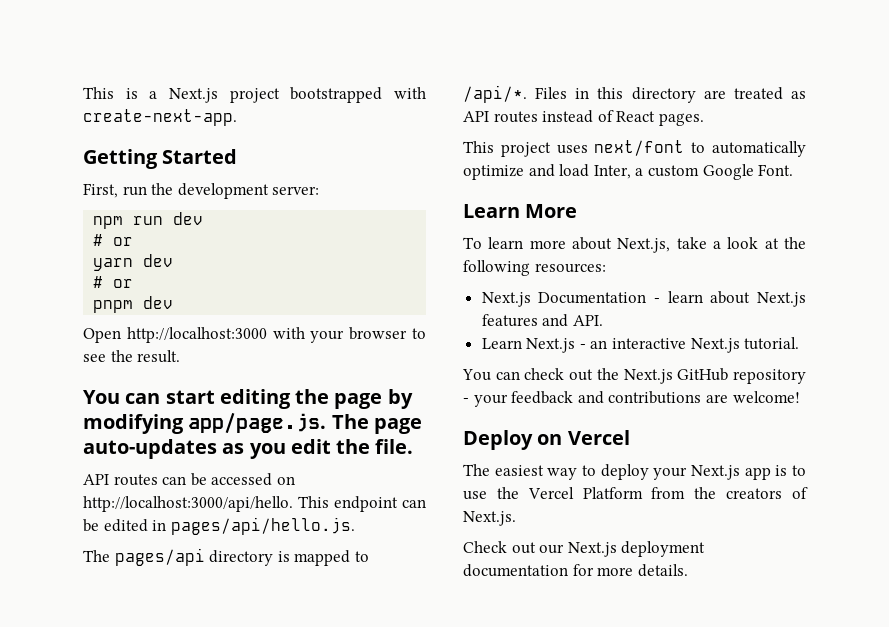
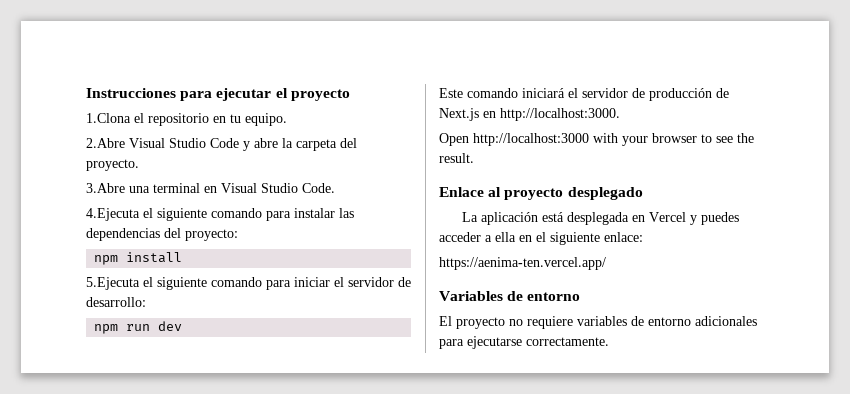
- This is a Next.js project bootstrapped with create-next-app.
- Getting Started
- First, run the development server:
+ Instrucciones para ejecutar el proyecto
+ 1.Clona el repositorio en tu equipo.
+ 2.Abre Visual Studio Code y abre la carpeta del proyecto.
+ 3.Abre una terminal en Visual Studio Code.
+ 4.Ejecuta el siguiente comando para instalar las dependencias del proyecto:
+ npm install
+ 5.Ejecuta el siguiente comando para iniciar el servidor de desarrollo:
  npm run dev
- # or
- yarn dev
- # or
- pnpm dev
+ Este comando iniciará el servidor de producción de Next.js en http://localhost:3000.
- You can start editing the page by modifying app/page.js. The page auto-updates as you edit the file.
- API routes can be accessed on http://localhost:3000/api/hello. This endpoint can be edited in pages/api/hello.js.
- The pages/api directory is mapped to /api/*. Files in this directory are treated as API routes instead of React pages.
- This project uses next/font to automatically optimize and load Inter, a custom Google Font.
- Learn More
- To learn more about Next.js, take a look at the following resources:
- Next.js Documentation - learn about Next.js features and API.
- Learn Next.js - an interactive Next.js tutorial.
- You can check out the Next.js GitHub repository - your feedback and contributions are welcome!
- Deploy on Vercel
- The easiest way to deploy your Next.js app is to use the Vercel Platform from the creators of Next.js.
- Check out our Next.js deployment documentation for more details.
+ Enlace al proyecto desplegado
+ La aplicación está desplegada en Vercel y puedes acceder a ella en el siguiente enlace:
+ https://aenima-ten.vercel.app/
+ Variables de entorno
+ El proyecto no requiere variables de entorno adicionales para ejecutarse correctamente.

